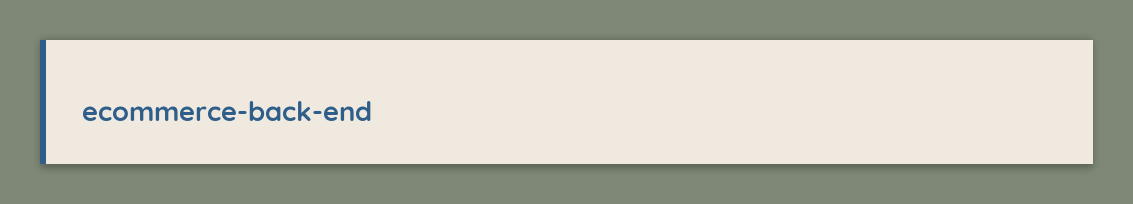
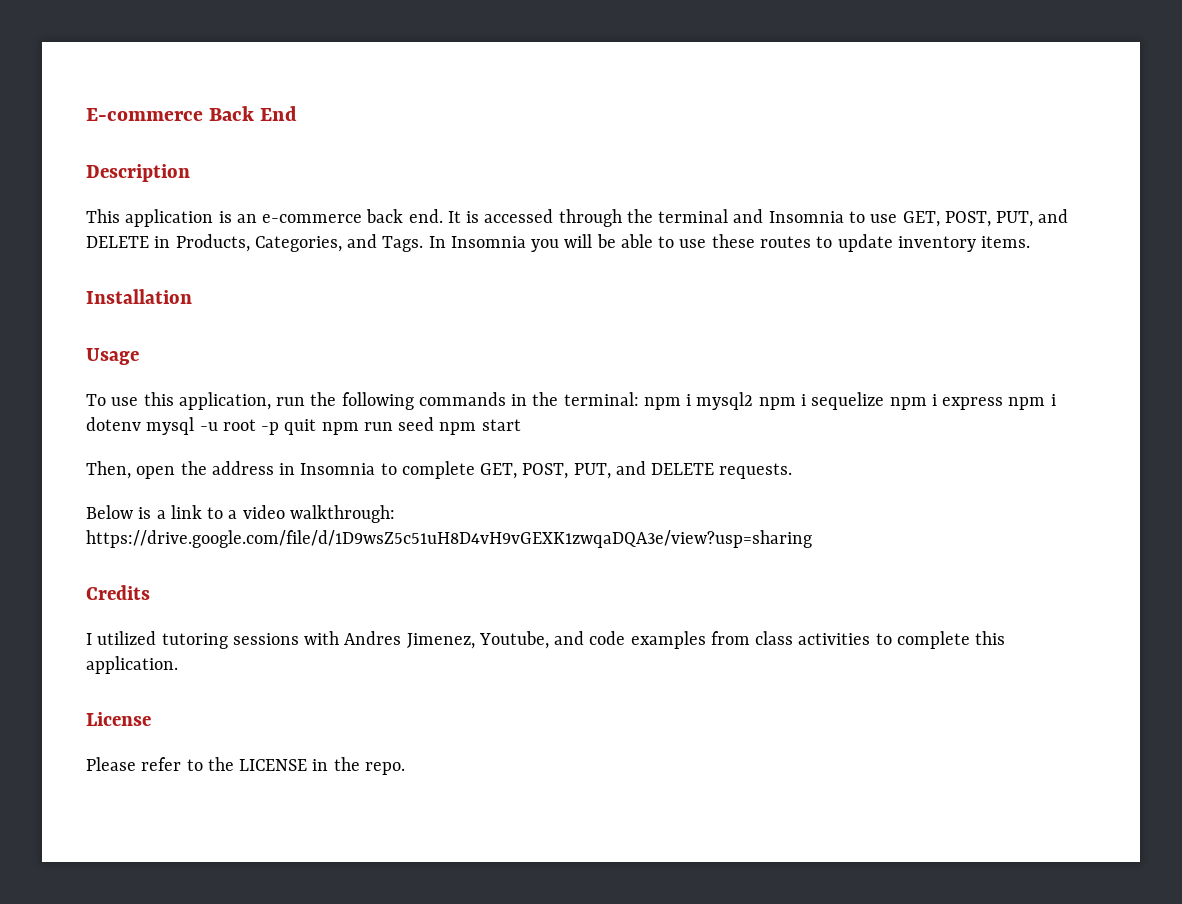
- ecommerce-back-end
+ E-commerce Back End
+ Description
+ This application is an e-commerce back end. It is accessed through the terminal and Insomnia to use GET, POST, PUT, and DELETE in Products, Categories, and Tags. In Insomnia you will be able to use these routes to update inventory items.
+ Installation
+ Usage
+ To use this application, run the following commands in the terminal: npm i mysql2 npm i sequelize npm i express npm i dotenv mysql -u root -p quit npm run seed npm start
+ Then, open the address in Insomnia to complete GET, POST, PUT, and DELETE requests.
+ Below is a link to a video walkthrough: https://drive.google.com/file/d/1D9wsZ5c51uH8D4vH9vGEXK1zwqaDQA3e/view?usp=sharing
+ Credits
+ I utilized tutoring sessions with Andres Jimenez, Youtube, and code examples from class activities to complete this application.
+ License
+ Please refer to the LICENSE in the repo.

